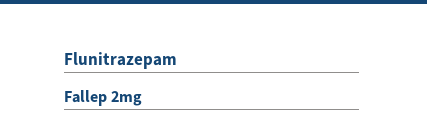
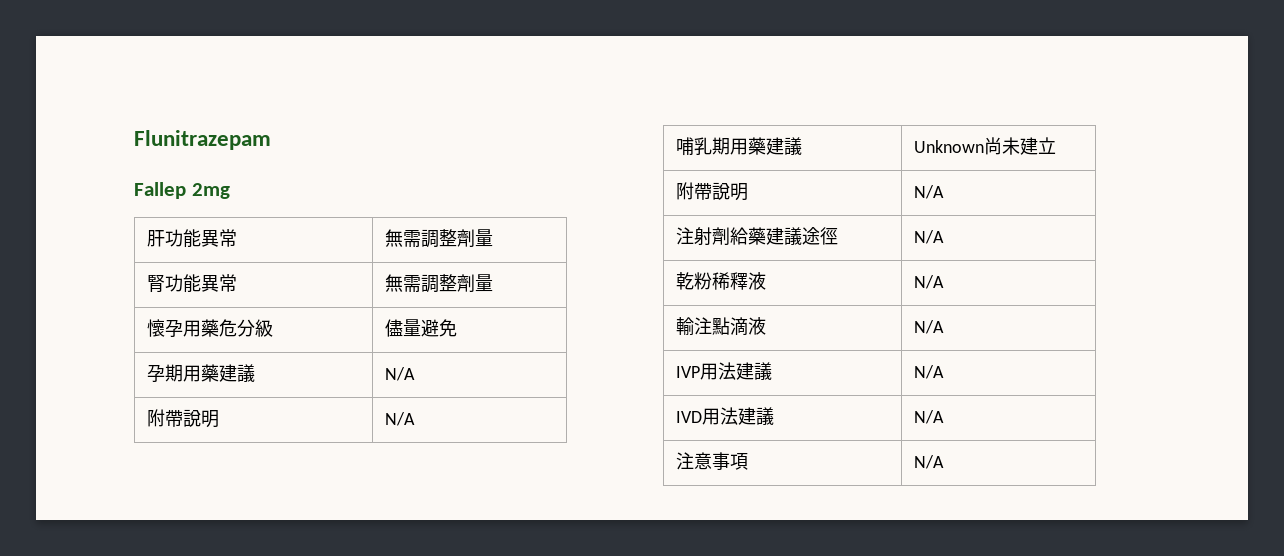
+ 肝功能異常 | 無需調整劑量
+ 腎功能異常 | 無需調整劑量
+ 懷孕用藥危分級 | 儘量避免
+ 孕期用藥建議 | N/A
+ 附帶說明 | N/A
+ 哺乳期用藥建議 | Unknown尚未建立
+ 附帶說明 | N/A
+ 注射劑給藥建議途徑 | N/A
+ 乾粉稀釋液 | N/A
+ 輸注點滴液 | N/A
+ IVP用法建議 | N/A
+ IVD用法建議 | N/A
+ 注意事項 | N/A

